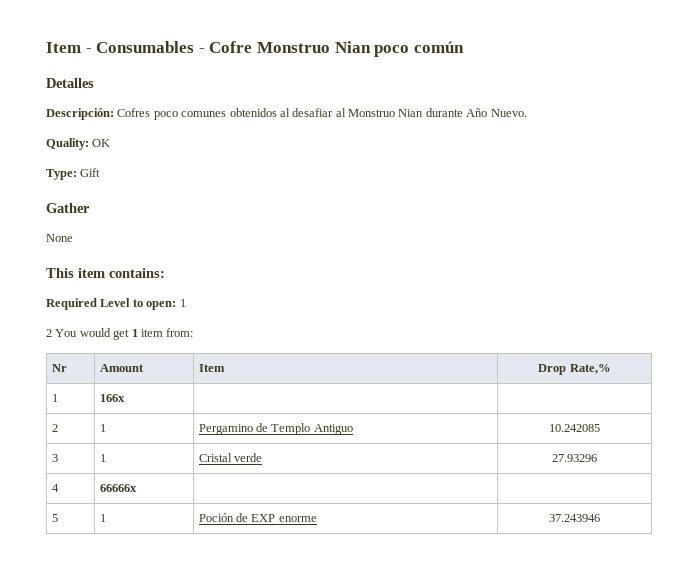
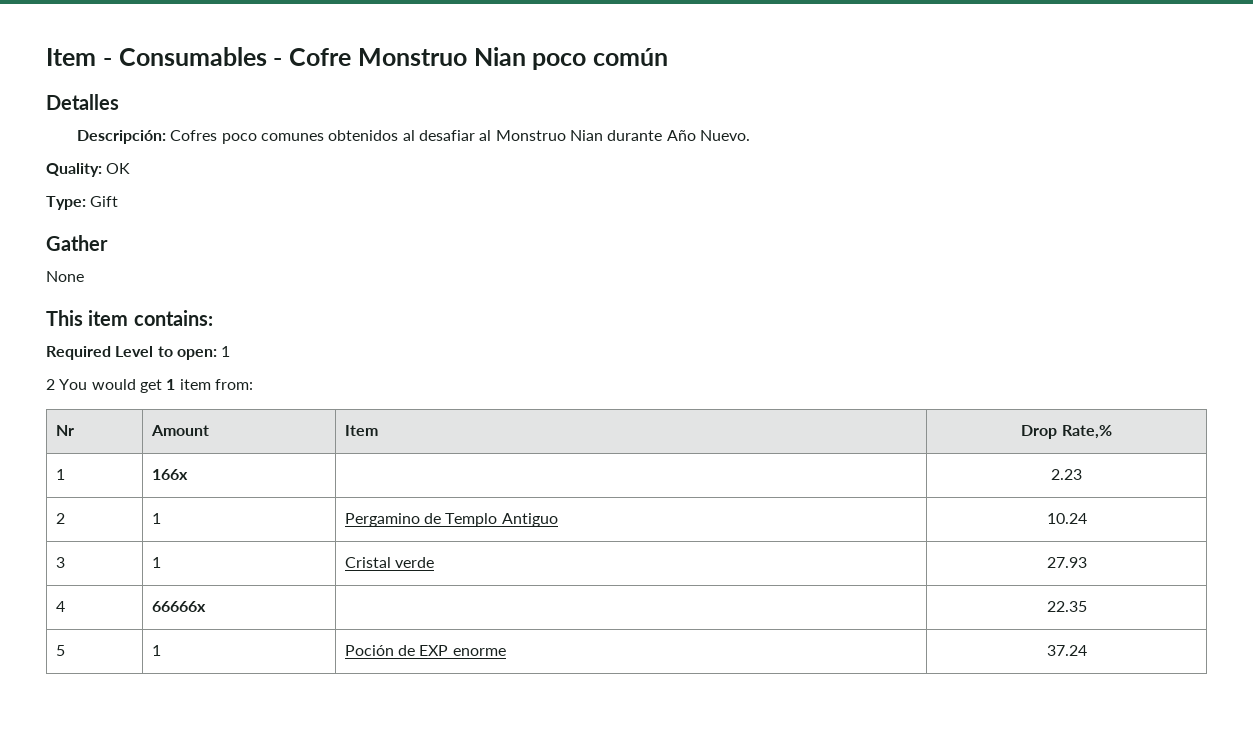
- 1 | 166x | |
+ 1 | 166x | | 2.23
- 2 | 1 | Pergamino de Templo Antiguo | 10.242085
+ 2 | 1 | Pergamino de Templo Antiguo | 10.24
- 3 | 1 | Cristal verde | 27.93296
+ 3 | 1 | Cristal verde | 27.93
- 4 | 66666x | |
+ 4 | 66666x | | 22.35
- 5 | 1 | Poción de EXP enorme | 37.243946
+ 5 | 1 | Poción de EXP enorme | 37.24

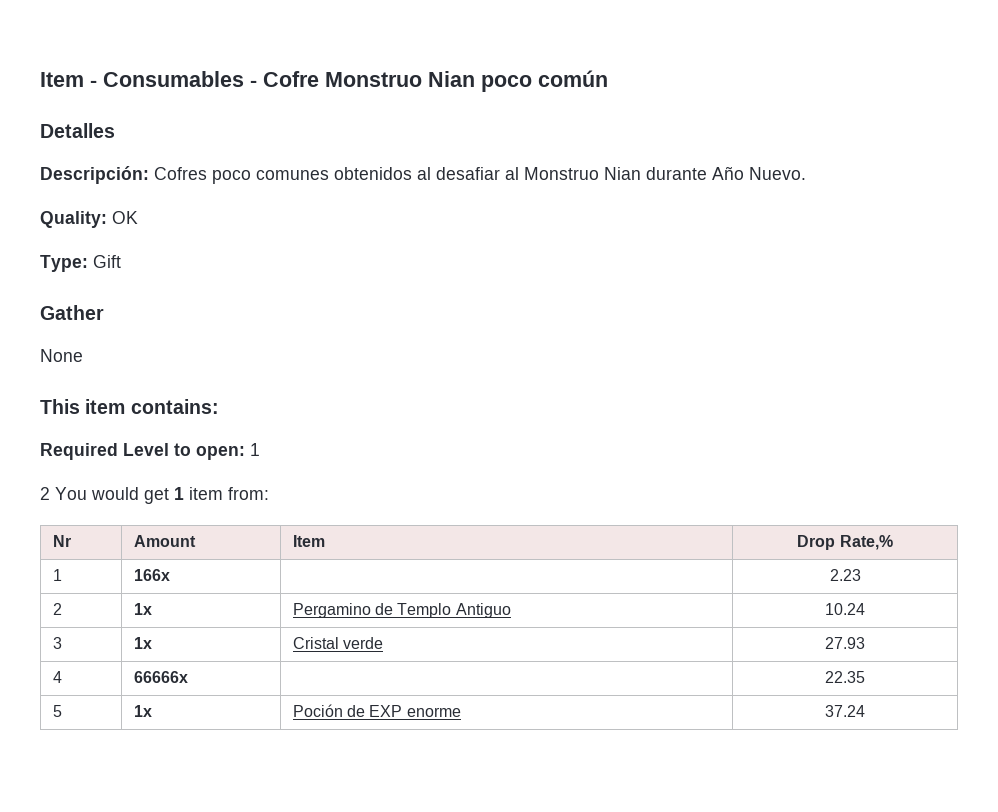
- 2 | 1 | Pergamino de Templo Antiguo | 10.24
+ 2 | 1x | Pergamino de Templo Antiguo | 10.24
- 3 | 1 | Cristal verde | 27.93
+ 3 | 1x | Cristal verde | 27.93
- 5 | 1 | Poción de EXP enorme | 37.24
+ 5 | 1x | Poción de EXP enorme | 37.24

